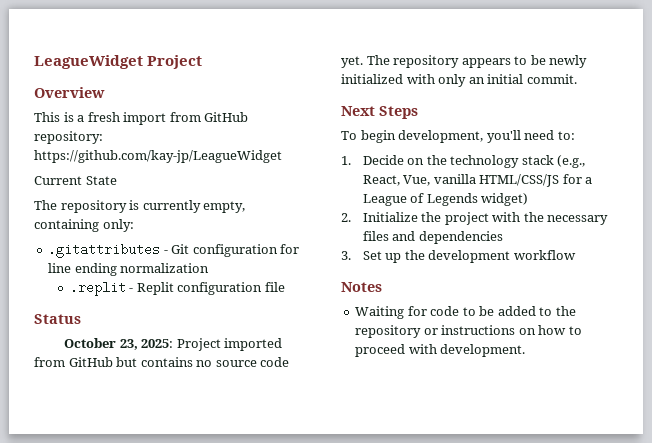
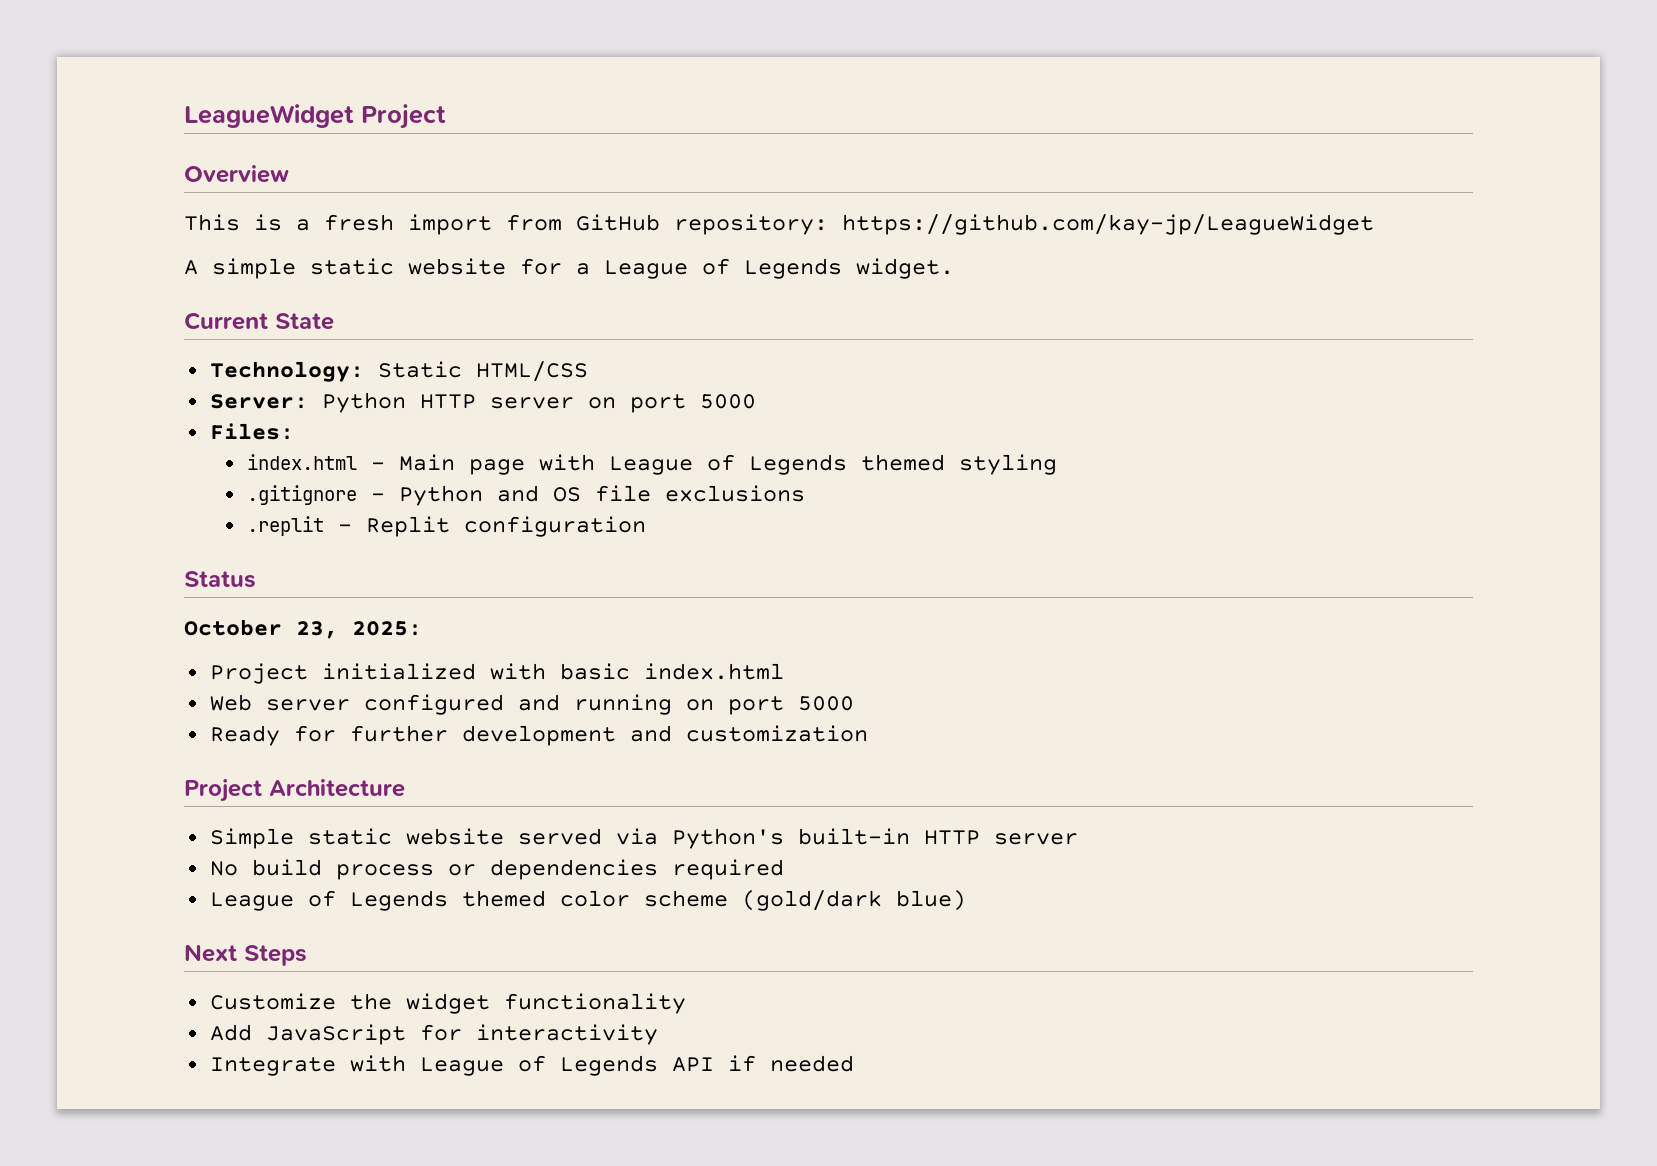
+ A simple static website for a League of Legends widget.
  Current State
- The repository is currently empty, containing only:
- .gitattributes - Git configuration for line ending normalization
+ Technology: Static HTML/CSS
+ Server: Python HTTP server on port 5000
+ Files:
+ index.html - Main page with League of Legends themed styling
+ .gitignore - Python and OS file exclusions
- .replit - Replit configuration file
+ .replit - Replit configuration
- October 23, 2025: Project imported from GitHub but contains no source code yet. The repository appears to be newly initialized with only an initial commit.
+ October 23, 2025:
+ Project initialized with basic index.html
+ Web server configured and running on port 5000
+ Ready for further development and customization
+ Project Architecture
+ Simple static website served via Python's built-in HTTP server
+ No build process or dependencies required
+ League of Legends themed color scheme (gold/dark blue)
  Next Steps
- To begin development, you'll need to:
- 1. Decide on the technology stack (e.g., React, Vue, vanilla HTML/CSS/JS for a League of Legends widget)
- 2. Initialize the project with the necessary files and dependencies
- 3. Set up the development workflow
- Notes
- Waiting for code to be added to the repository or instructions on how to proceed with development.
+ Customize the widget functionality
+ Add JavaScript for interactivity
+ Integrate with League of Legends API if needed

